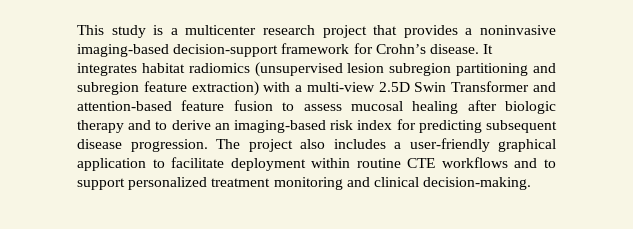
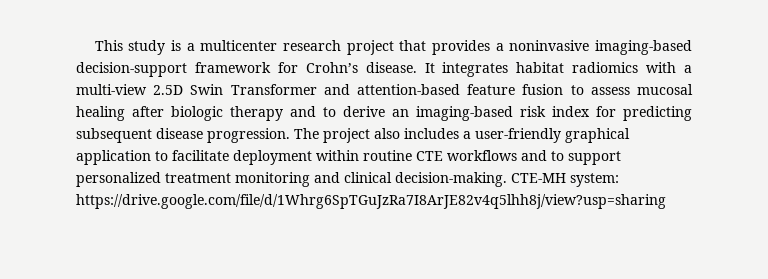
- It integrates habitat radiomics (unsupervised lesion subregion partitioning and subregion feature extraction) with a multi-view 2.5D Swin Transformer and attention-based feature fusion to assess mucosal healing after biologic therapy and to derive an imaging-based risk index for predicting subsequent disease progression.
+ It integrates habitat radiomics with a multi-view 2.5D Swin Transformer and attention-based feature fusion to assess mucosal healing after biologic therapy and to derive an imaging-based risk index for predicting subsequent disease progression.
+ CTE-MH system: https://drive.google.com/file/d/1Whrg6SpTGuJzRa7I8ArJE82v4q5lhh8j/view?usp=sharing

